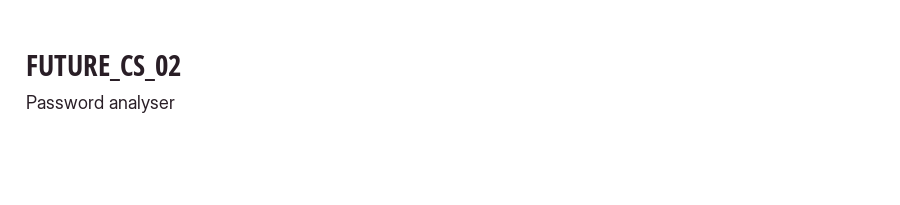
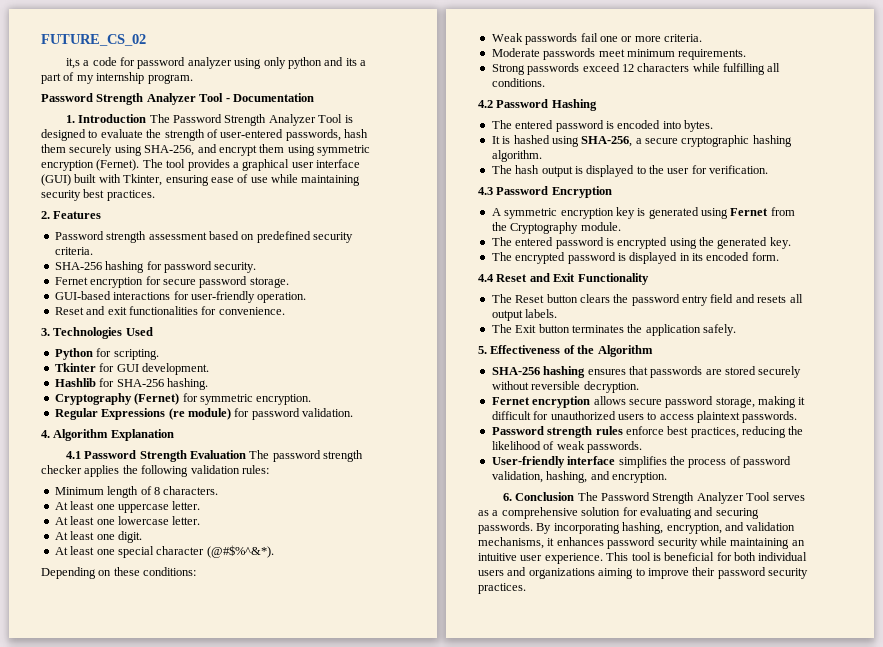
- Password analyser
+ it,s a code for password analyzer using only python and its a part of my internship program.
+ Password Strength Analyzer Tool - Documentation
+ 1. Introduction The Password Strength Analyzer Tool is designed to evaluate the strength of user-entered passwords, hash them securely using SHA-256, and encrypt them using symmetric encryption (Fernet). The tool provides a graphical user interface (GUI) built with Tkinter, ensuring ease of use while maintaining security best practices.
+ 2. Features
+ Password strength assessment based on predefined security criteria.
+ SHA-256 hashing for password security.
+ Fernet encryption for secure password storage.
+ GUI-based interactions for user-friendly operation.
+ Reset and exit functionalities for convenience.
+ 3. Technologies Used
+ Python for scripting.
+ Tkinter for GUI development.
+ Hashlib for SHA-256 hashing.
+ Cryptography (Fernet) for symmetric encryption.
+ Regular Expressions (re module) for password validation.
+ 4. Algorithm Explanation
+ 4.1 Password Strength Evaluation The password strength checker applies the following validation rules:
+ Minimum length of 8 characters.
+ At least one uppercase letter.
+ At least one lowercase letter.
+ At least one digit.
+ At least one special character (@#$%^&*).
+ Depending on these conditions:
+ Weak passwords fail one or more criteria.
+ Moderate passwords meet minimum requirements.
+ Strong passwords exceed 12 characters while fulfilling all conditions.
+ 4.2 Password Hashing
+ The entered password is encoded into bytes.
+ It is hashed using SHA-256, a secure cryptographic hashing algorithm.
+ The hash output is displayed to the user for verification.
+ 4.3 Password Encryption
+ A symmetric encryption key is generated using Fernet from the Cryptography module.
+ The entered password is encrypted using the generated key.
+ The encrypted password is displayed in its encoded form.
+ 4.4 Reset and Exit Functionality
+ The Reset button clears the password entry field and resets all output labels.
+ The Exit button terminates the application safely.
+ 5. Effectiveness of the Algorithm
+ SHA-256 hashing ensures that passwords are stored securely without reversible decryption.
+ Fernet encryption allows secure password storage, making it difficult for unauthorized users to access plaintext passwords.
+ Password strength rules enforce best practices, reducing the likelihood of weak passwords.
+ User-friendly interface simplifies the process of password validation, hashing, and encryption.
+ 6. Conclusion The Password Strength Analyzer Tool serves as a comprehensive solution for evaluating and securing passwords. By incorporating hashing, encryption, and validation mechanisms, it enhances password security while maintaining an intuitive user experience. This tool is beneficial for both individual users and organizations aiming to improve their password security practices.

